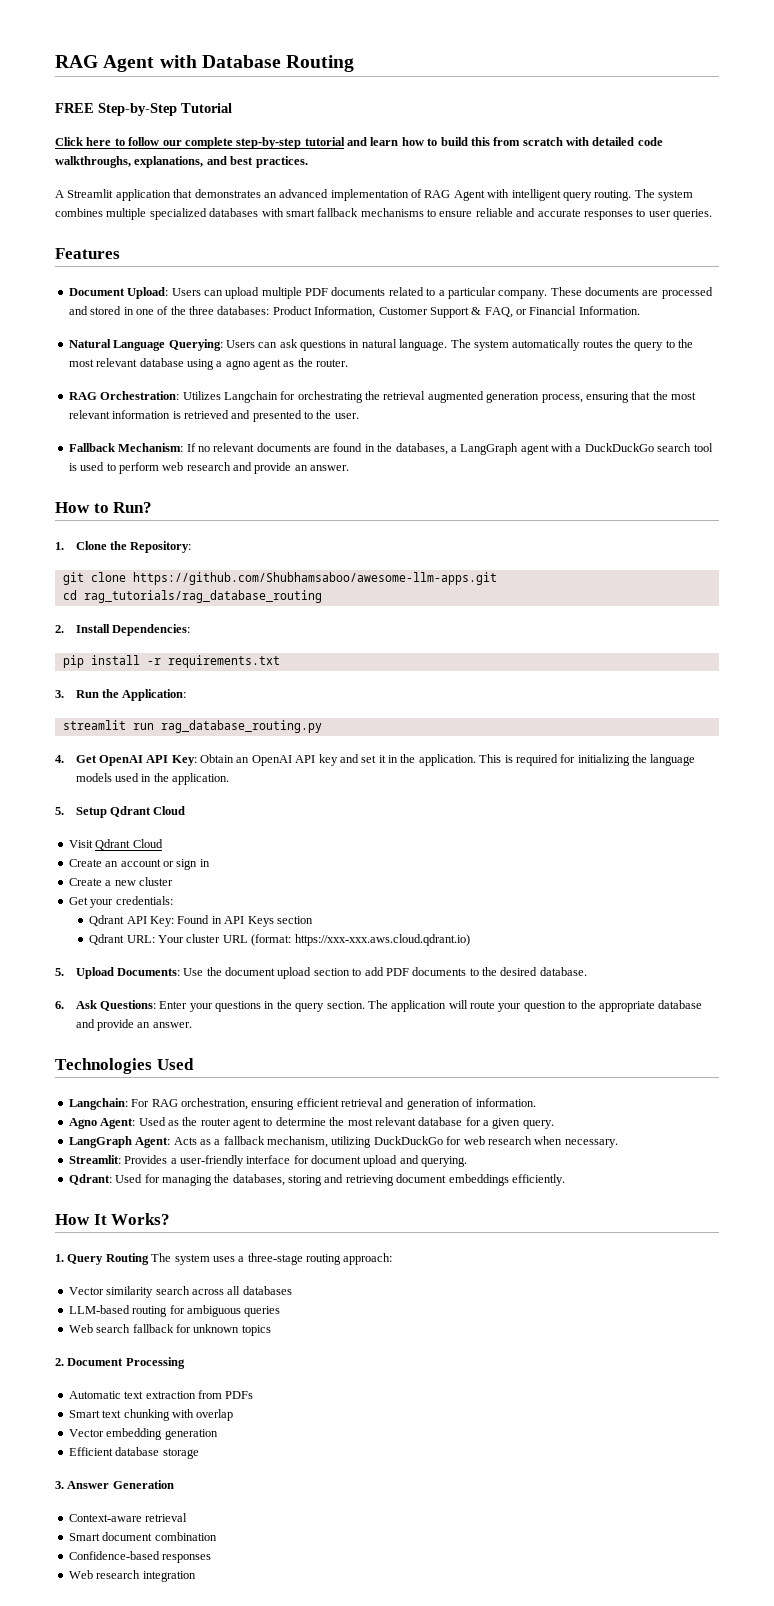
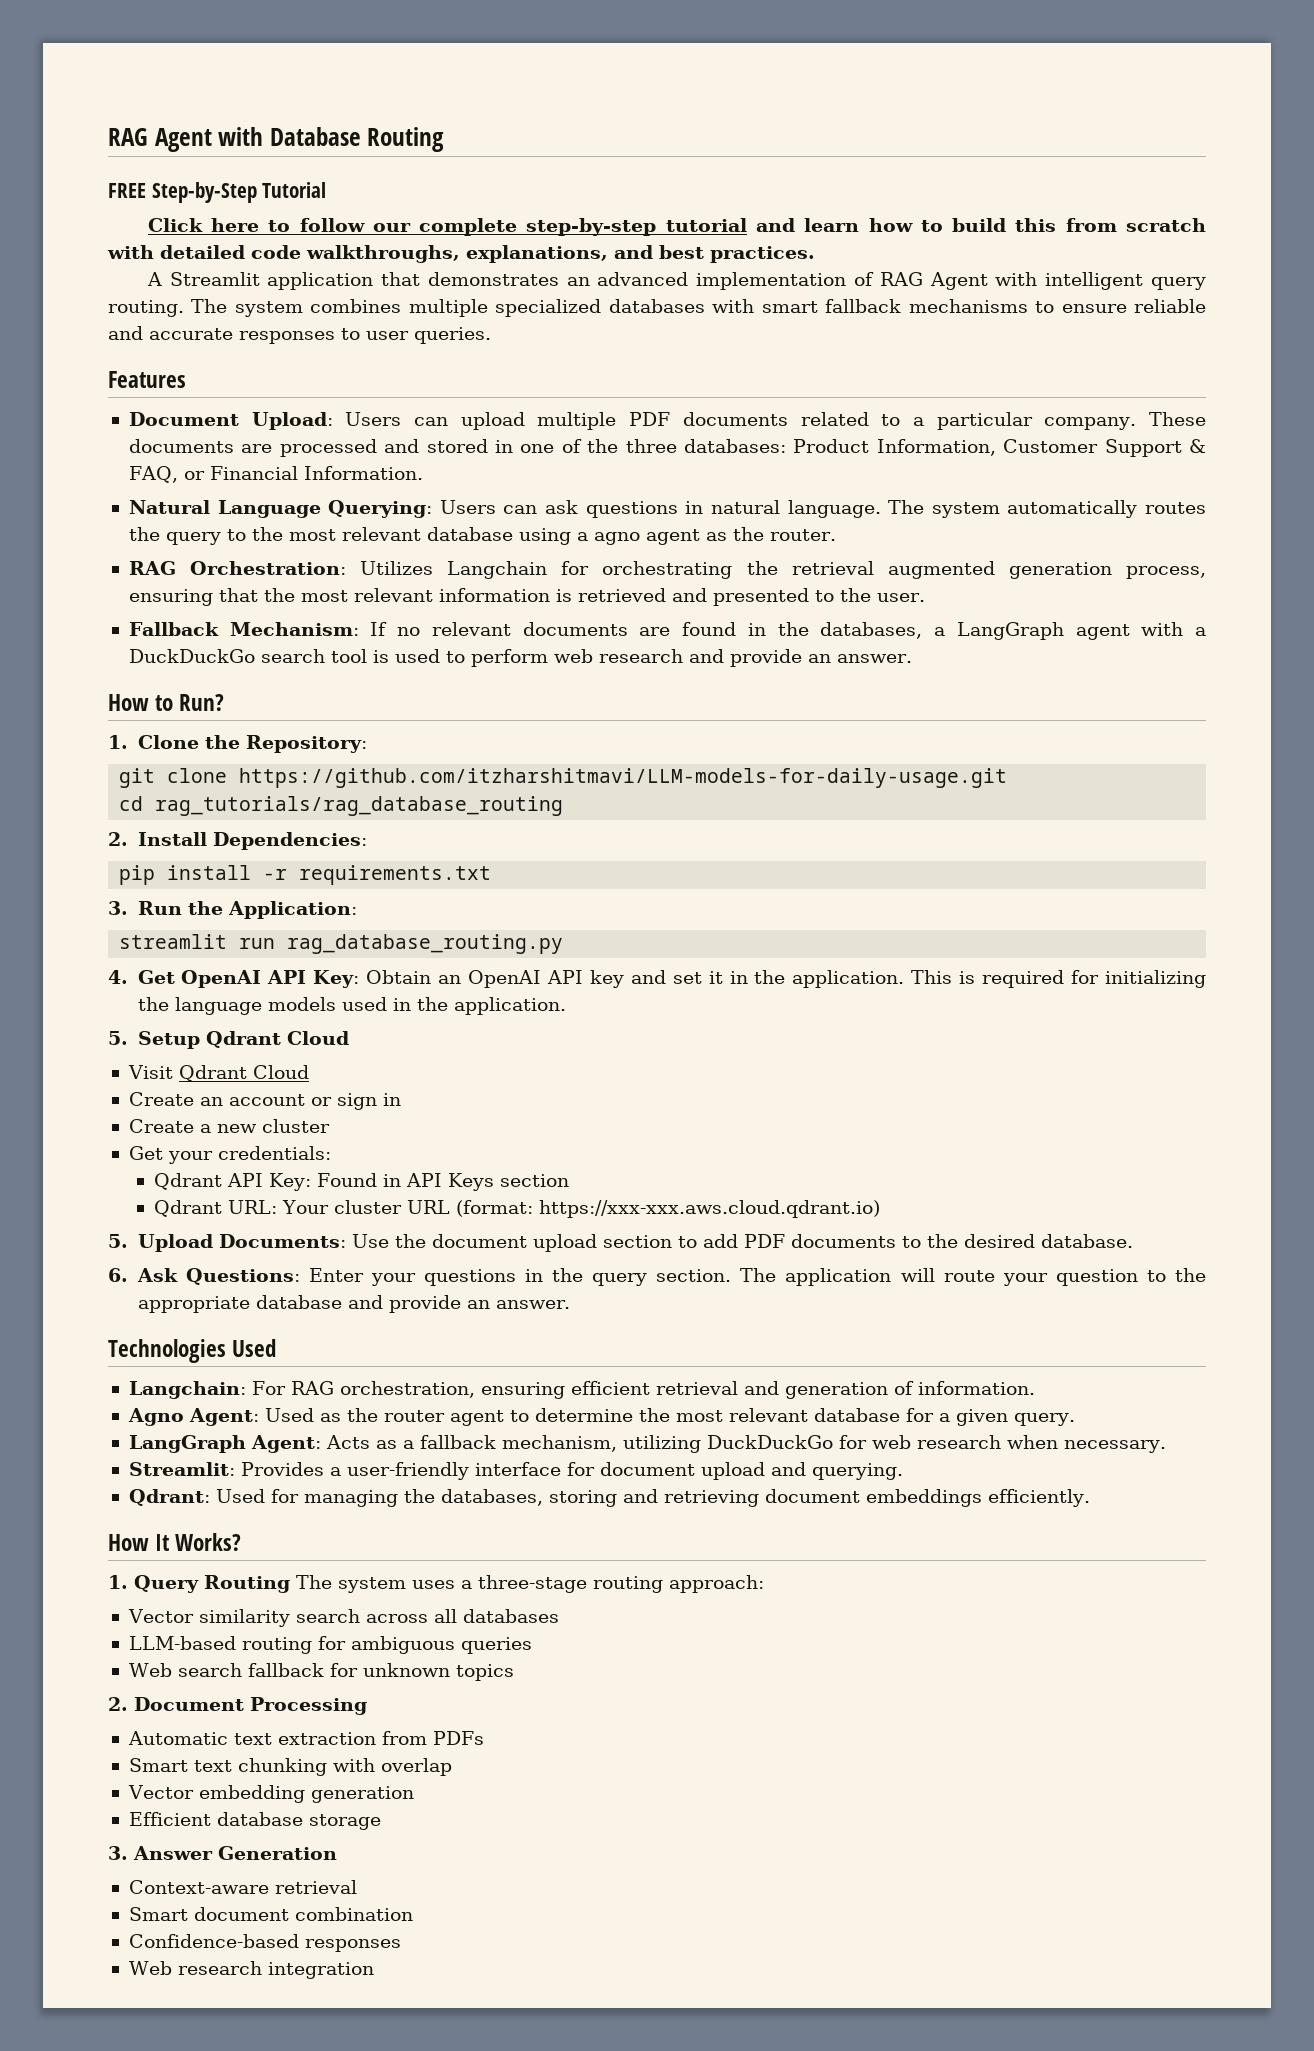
- git clone https://github.com/Shubhamsaboo/awesome-llm-apps.git
+ git clone https://github.com/itzharshitmavi/LLM-models-for-daily-usage.git

